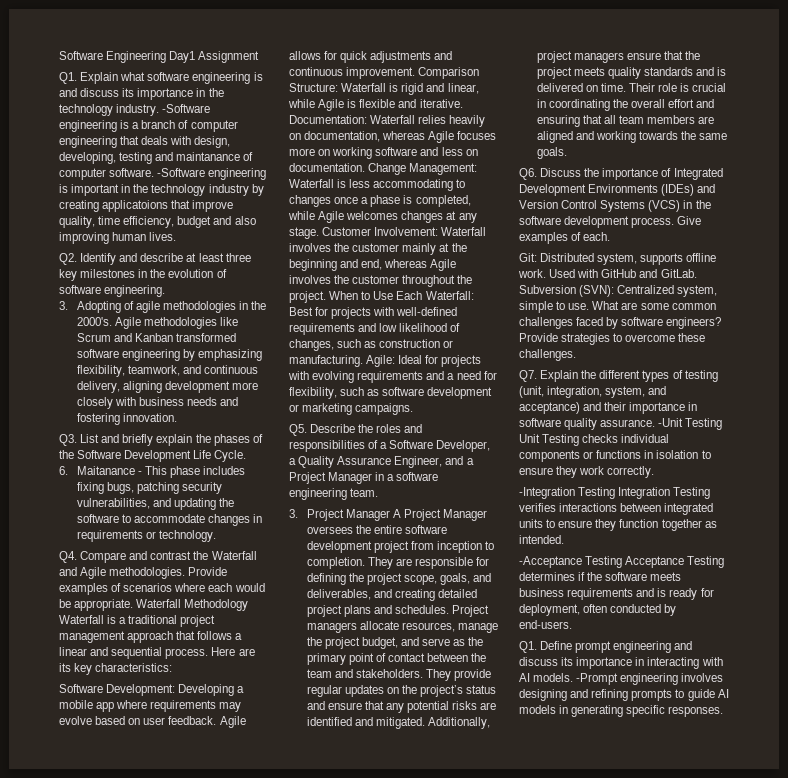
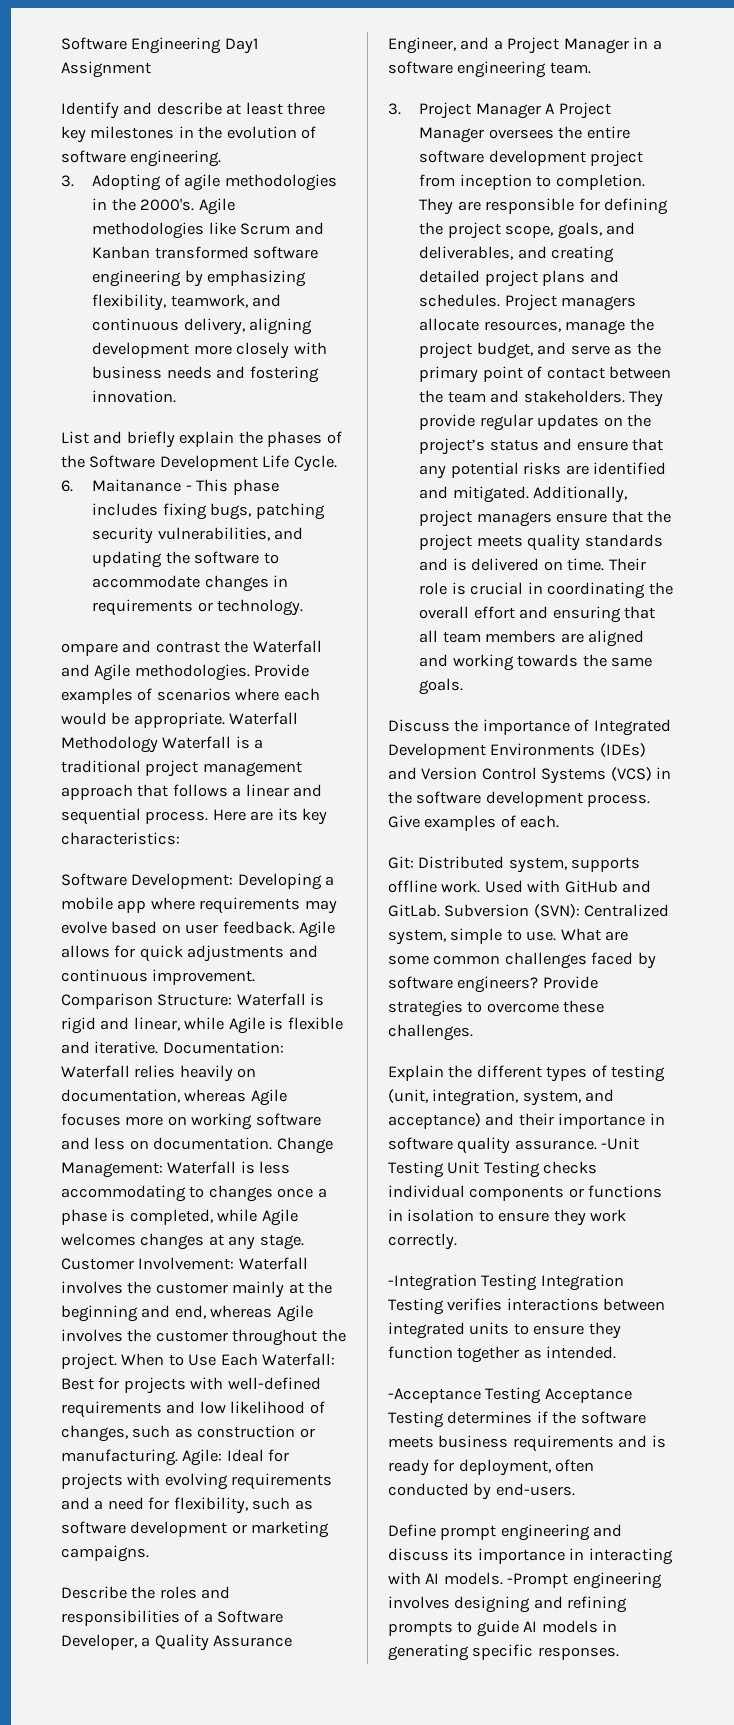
- Q1. Explain what software engineering is and discuss its importance in the technology industry. -Software engineering is a branch of computer engineering that deals with design, developing, testing and maintanance of computer software. -Software engineering is important in the technology industry by creating applicatoions that improve quality, time efficiency, budget and also improving human lives.
- Q2. Identify and describe at least three key milestones in the evolution of software engineering.
+ Identify and describe at least three key milestones in the evolution of software engineering.
- Q3. List and briefly explain the phases of the Software Development Life Cycle.
+ List and briefly explain the phases of the Software Development Life Cycle.
- Q4. Compare and contrast the Waterfall and Agile methodologies.
+ ompare and contrast the Waterfall and Agile methodologies.
- Q5. Describe the roles and responsibilities of a Software Developer, a Quality Assurance Engineer, and a Project Manager in a software engineering team.
+ Describe the roles and responsibilities of a Software Developer, a Quality Assurance Engineer, and a Project Manager in a software engineering team.
- Q6. Discuss the importance of Integrated Development Environments (IDEs) and Version Control Systems (VCS) in the software development process.
+ Discuss the importance of Integrated Development Environments (IDEs) and Version Control Systems (VCS) in the software development process.
- Q7. Explain the different types of testing (unit, integration, system, and acceptance) and their importance in software quality assurance.
+ Explain the different types of testing (unit, integration, system, and acceptance) and their importance in software quality assurance.
- Q1. Define prompt engineering and discuss its importance in interacting with AI models.
+ Define prompt engineering and discuss its importance in interacting with AI models.

